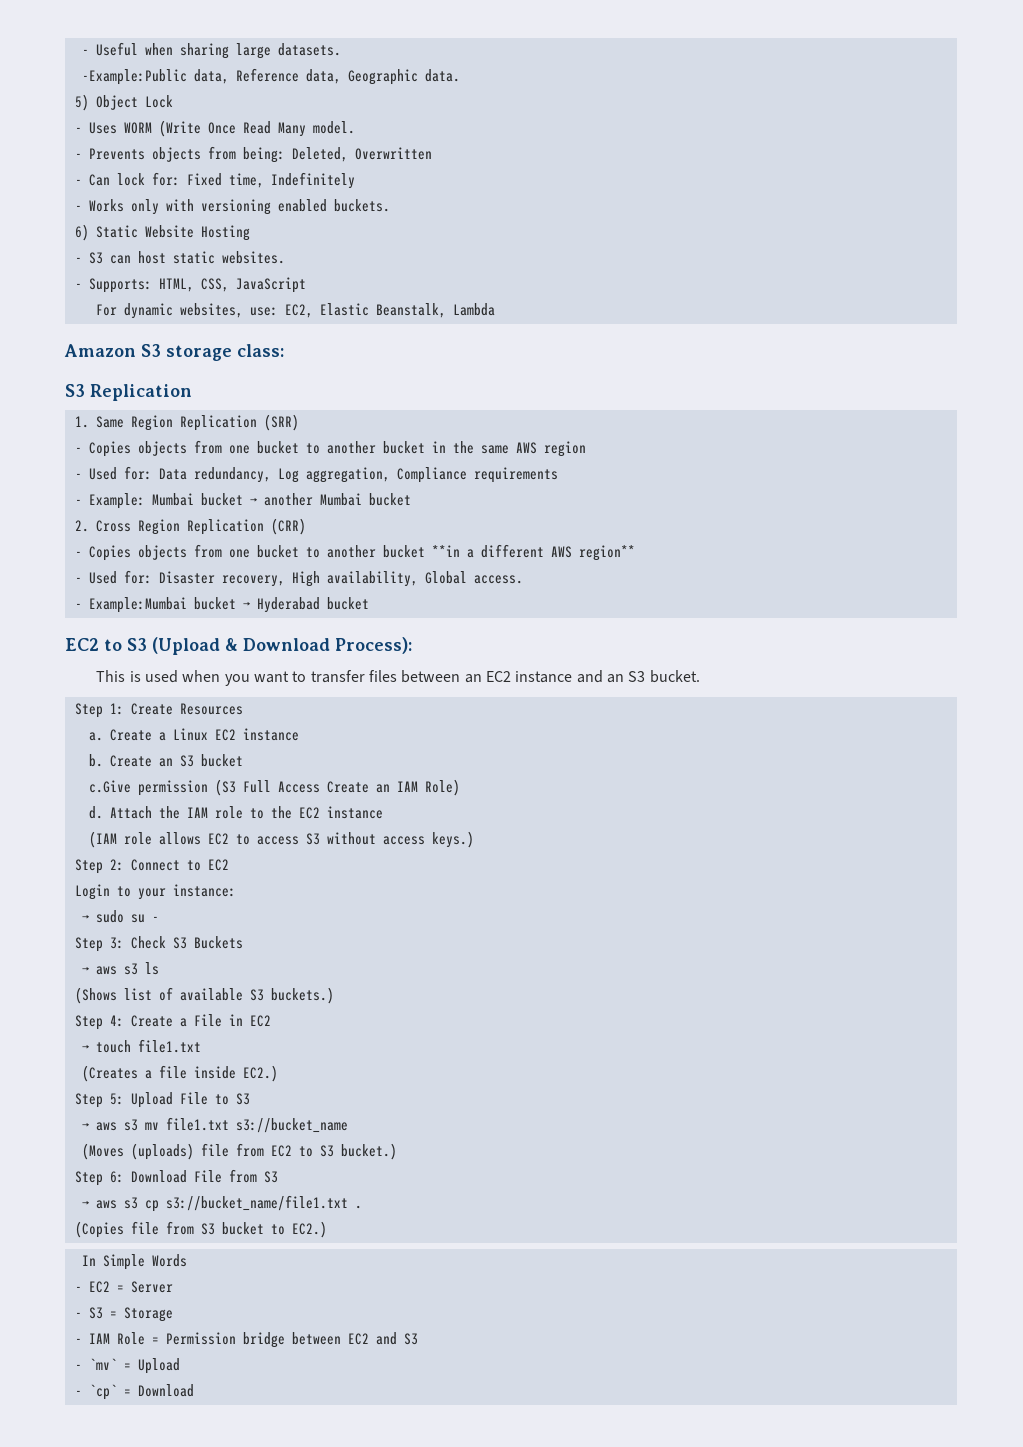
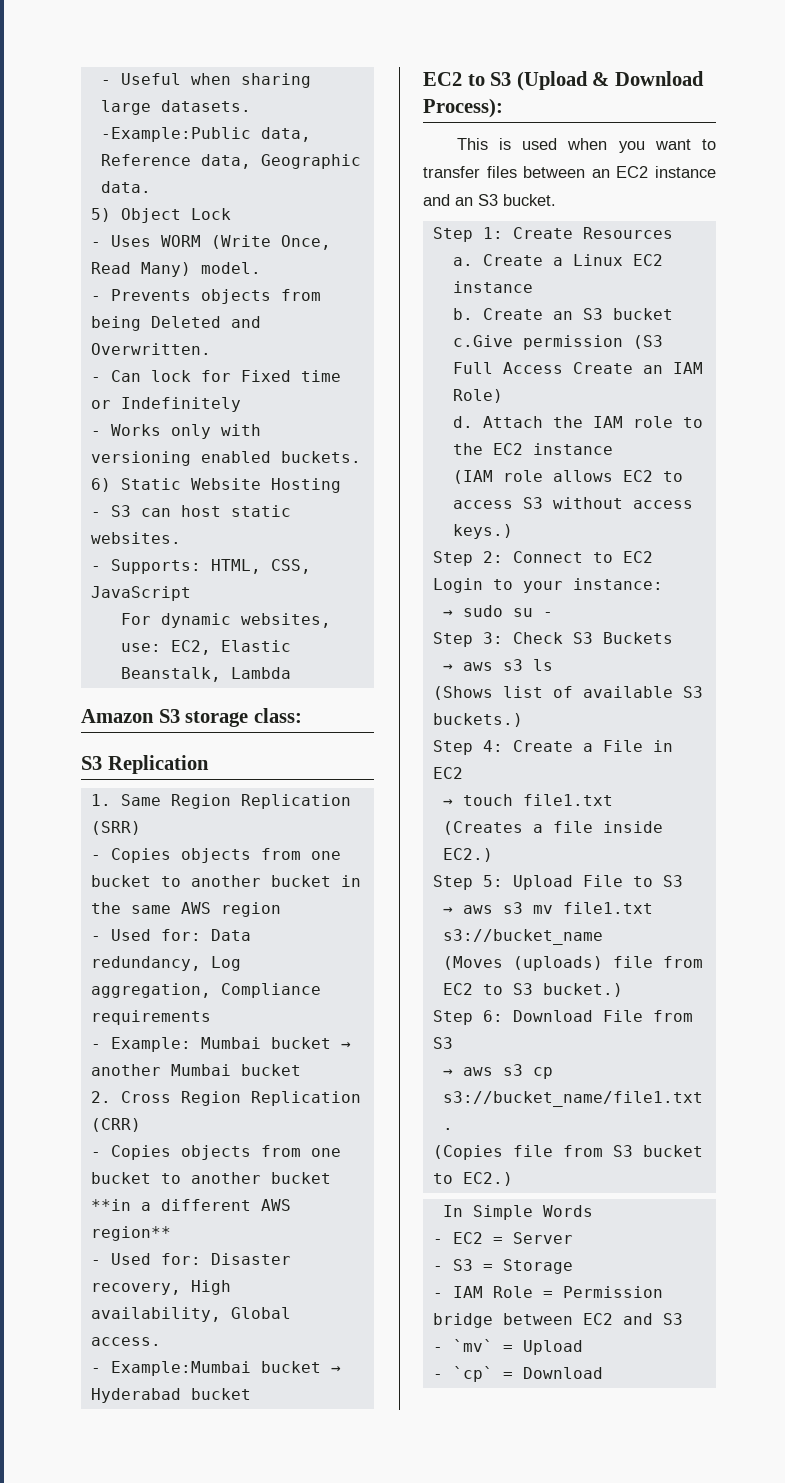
- - Uses WORM (Write Once Read Many model.
+ - Uses WORM (Write Once, Read Many) model.
- - Prevents objects from being: Deleted, Overwritten
+ - Prevents objects from being Deleted and Overwritten.
- - Can lock for: Fixed time, Indefinitely
+ - Can lock for Fixed time or Indefinitely

